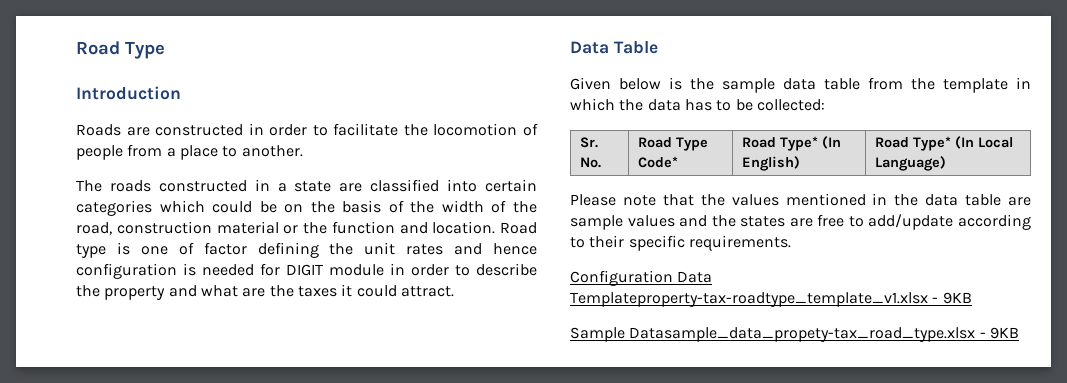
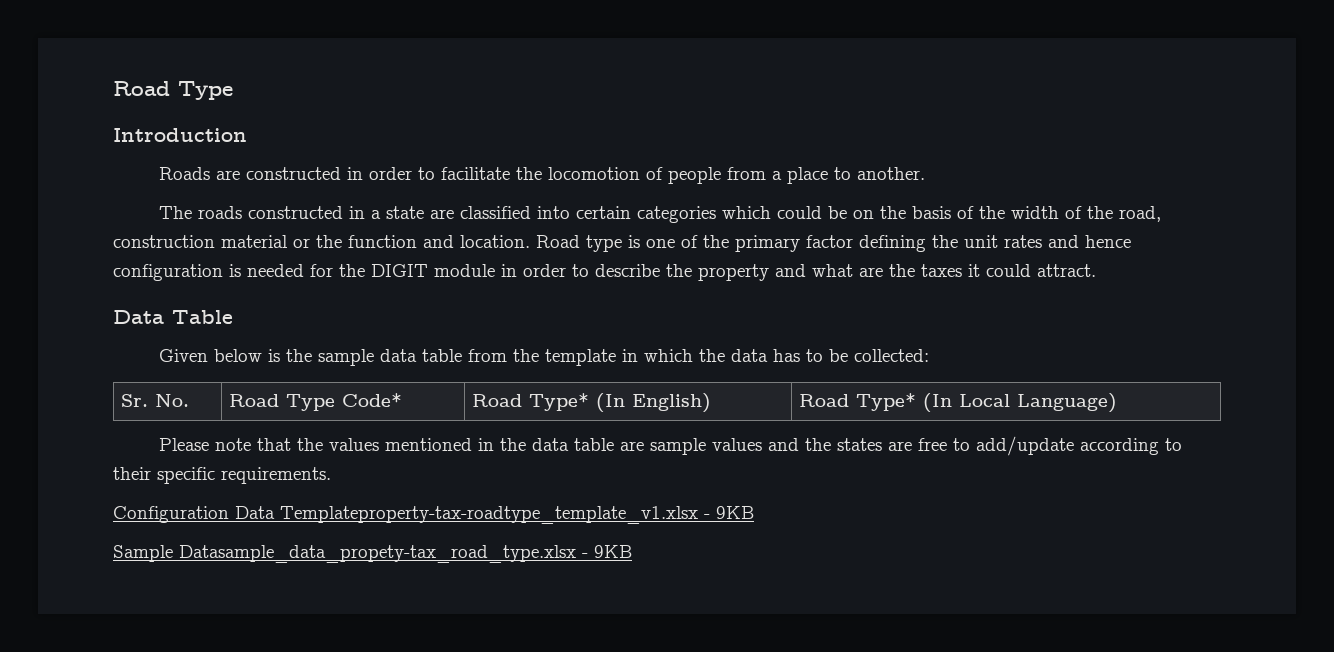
- Road type is one of factor defining the unit rates and hence configuration is needed for DIGIT module in order to describe the property and what are the taxes it could attract.
+ Road type is one of the primary factor defining the unit rates and hence configuration is needed for the DIGIT module in order to describe the property and what are the taxes it could attract.

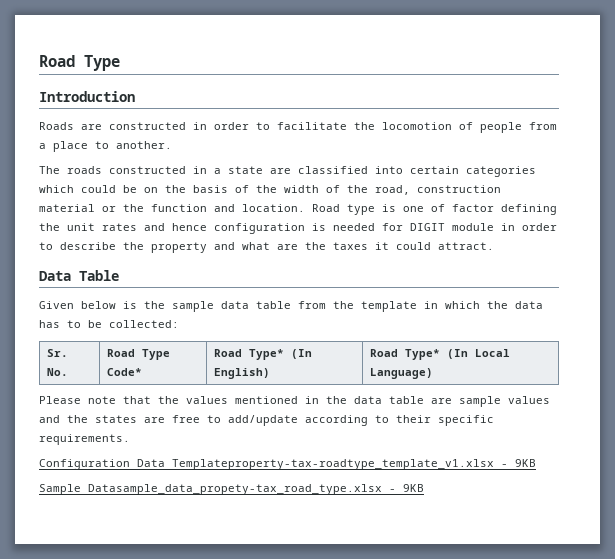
- Road type is one of the primary factor defining the unit rates and hence configuration is needed for the DIGIT module in order to describe the property and what are the taxes it could attract.
+ Road type is one of factor defining the unit rates and hence configuration is needed for DIGIT module in order to describe the property and what are the taxes it could attract.

